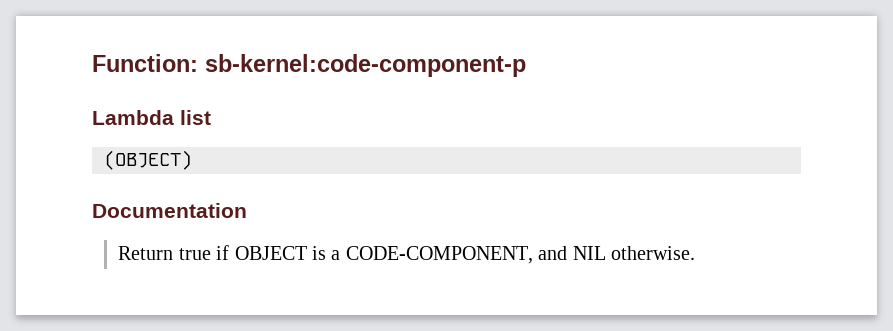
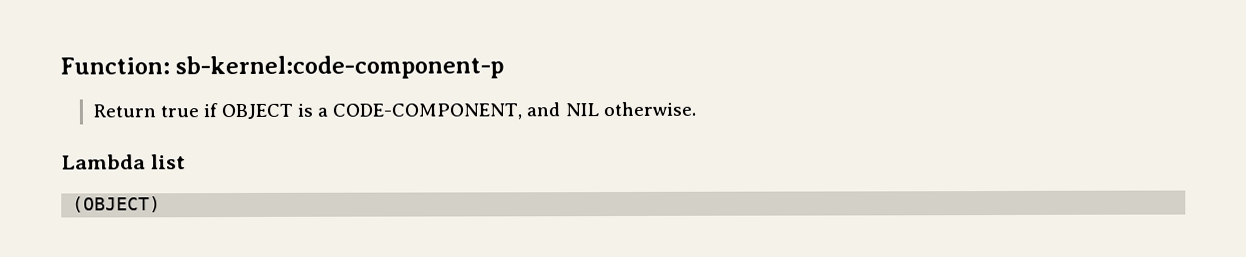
- Lambda list
- (OBJECT)
- Documentation
+ Lambda list
+ (OBJECT)

